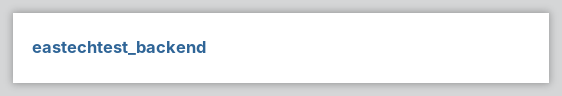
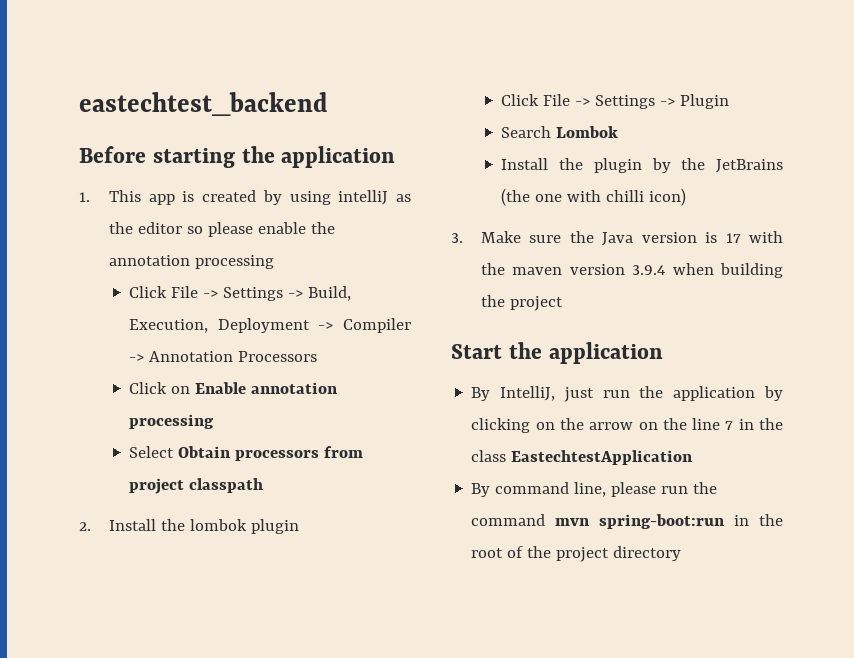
+ Before starting the application
+ 1. This app is created by using intelliJ as the editor so please enable the annotation processing
+ Click File -> Settings -> Build, Execution, Deployment -> Compiler -> Annotation Processors
+ Click on Enable annotation processing
+ Select Obtain processors from project classpath
+ 2. Install the lombok plugin
+ Click File -> Settings -> Plugin
+ Search Lombok
+ Install the plugin by the JetBrains (the one with chilli icon)
+ 3. Make sure the Java version is 17 with the maven version 3.9.4 when building the project
+ Start the application
+ By IntelliJ, just run the application by clicking on the arrow on the line 7 in the class EastechtestApplication
+ By command line, please run the command mvn spring-boot:run in the root of the project directory

